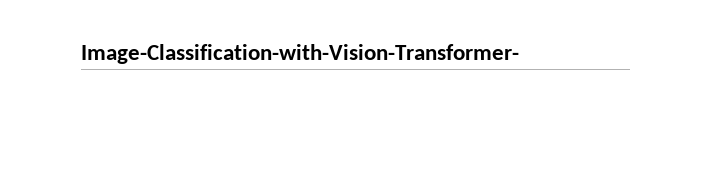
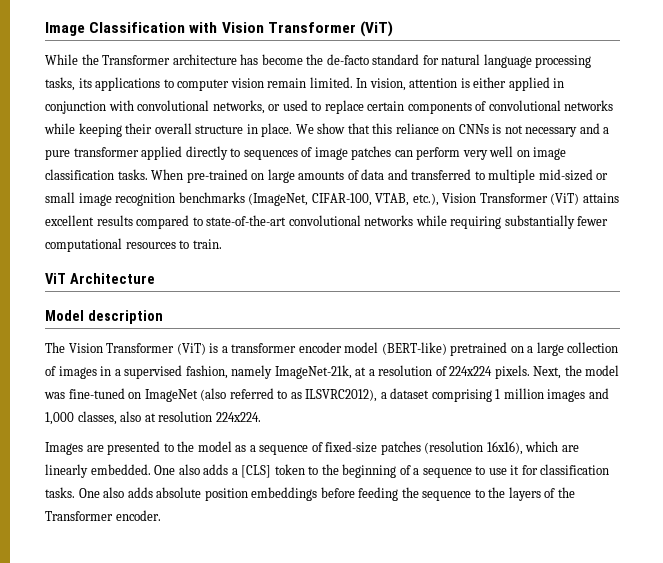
- Image-Classification-with-Vision-Transformer-
+ Image Classification with Vision Transformer (ViT)
+ While the Transformer architecture has become the de-facto standard for natural language processing tasks, its applications to computer vision remain limited. In vision, attention is either applied in conjunction with convolutional networks, or used to replace certain components of convolutional networks while keeping their overall structure in place. We show that this reliance on CNNs is not necessary and a pure transformer applied directly to sequences of image patches can perform very well on image classification tasks. When pre-trained on large amounts of data and transferred to multiple mid-sized or small image recognition benchmarks (ImageNet, CIFAR-100, VTAB, etc.), Vision Transformer (ViT) attains excellent results compared to state-of-the-art convolutional networks while requiring substantially fewer computational resources to train.
+ ViT Architecture
+ Model description
+ The Vision Transformer (ViT) is a transformer encoder model (BERT-like) pretrained on a large collection of images in a supervised fashion, namely ImageNet-21k, at a resolution of 224x224 pixels. Next, the model was fine-tuned on ImageNet (also referred to as ILSVRC2012), a dataset comprising 1 million images and 1,000 classes, also at resolution 224x224.
+ Images are presented to the model as a sequence of fixed-size patches (resolution 16x16), which are linearly embedded. One also adds a [CLS] token to the beginning of a sequence to use it for classification tasks. One also adds absolute position embeddings before feeding the sequence to the layers of the Transformer encoder.

